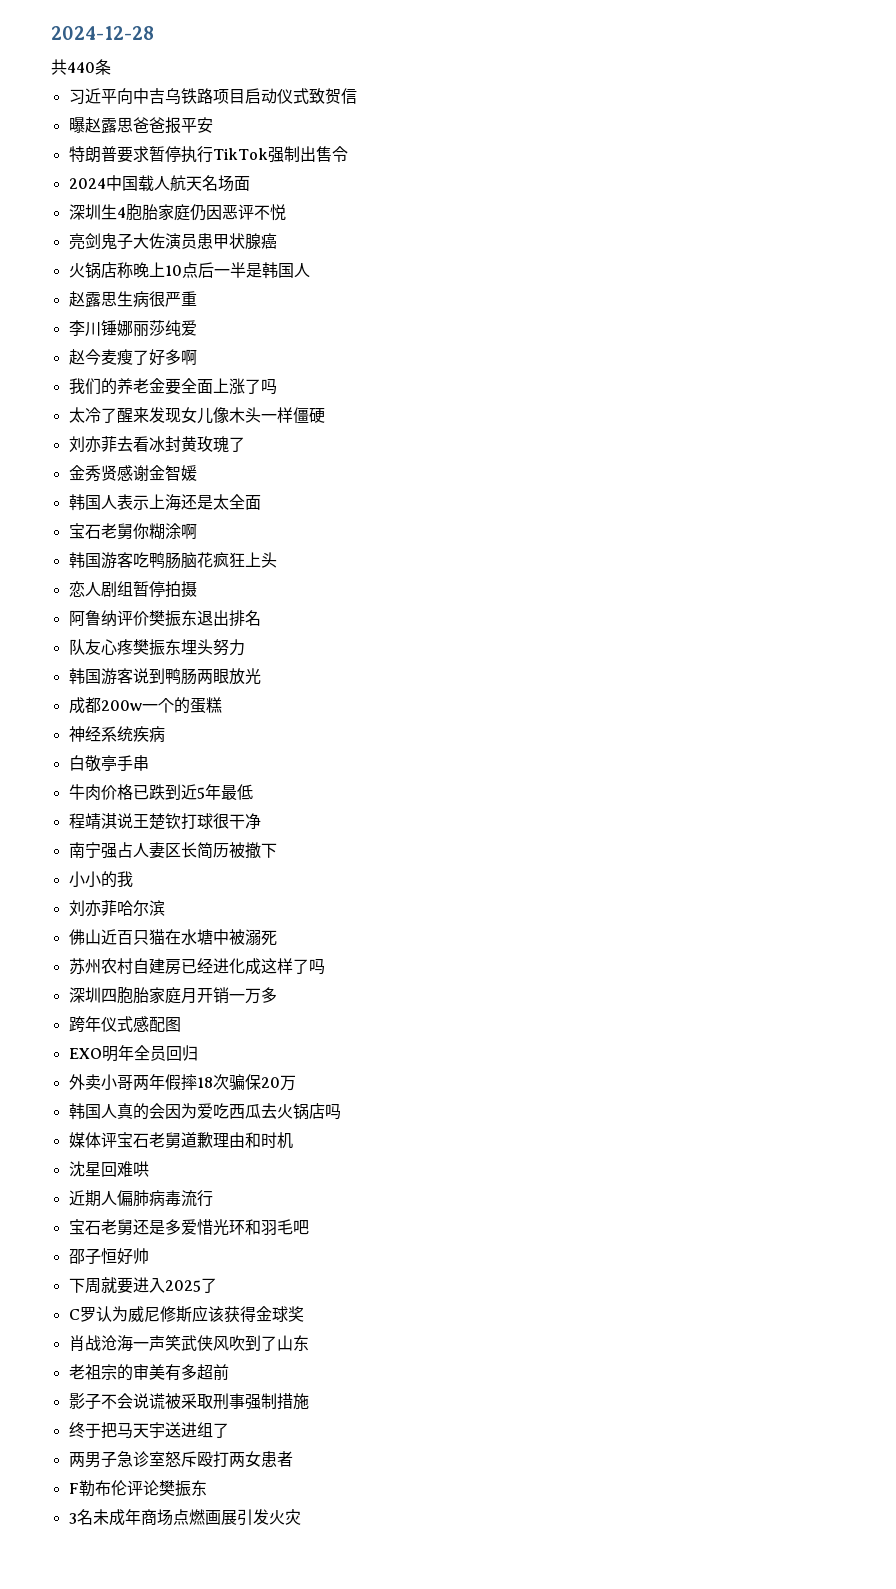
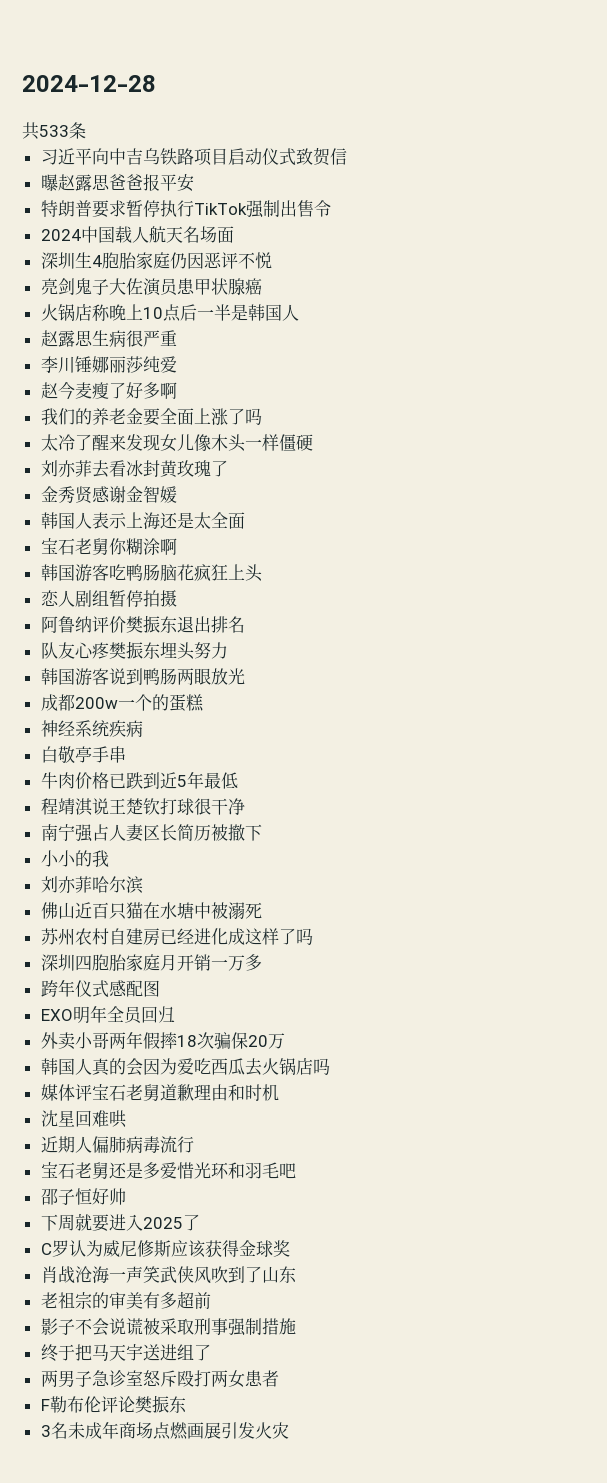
- 共440条
+ 共533条

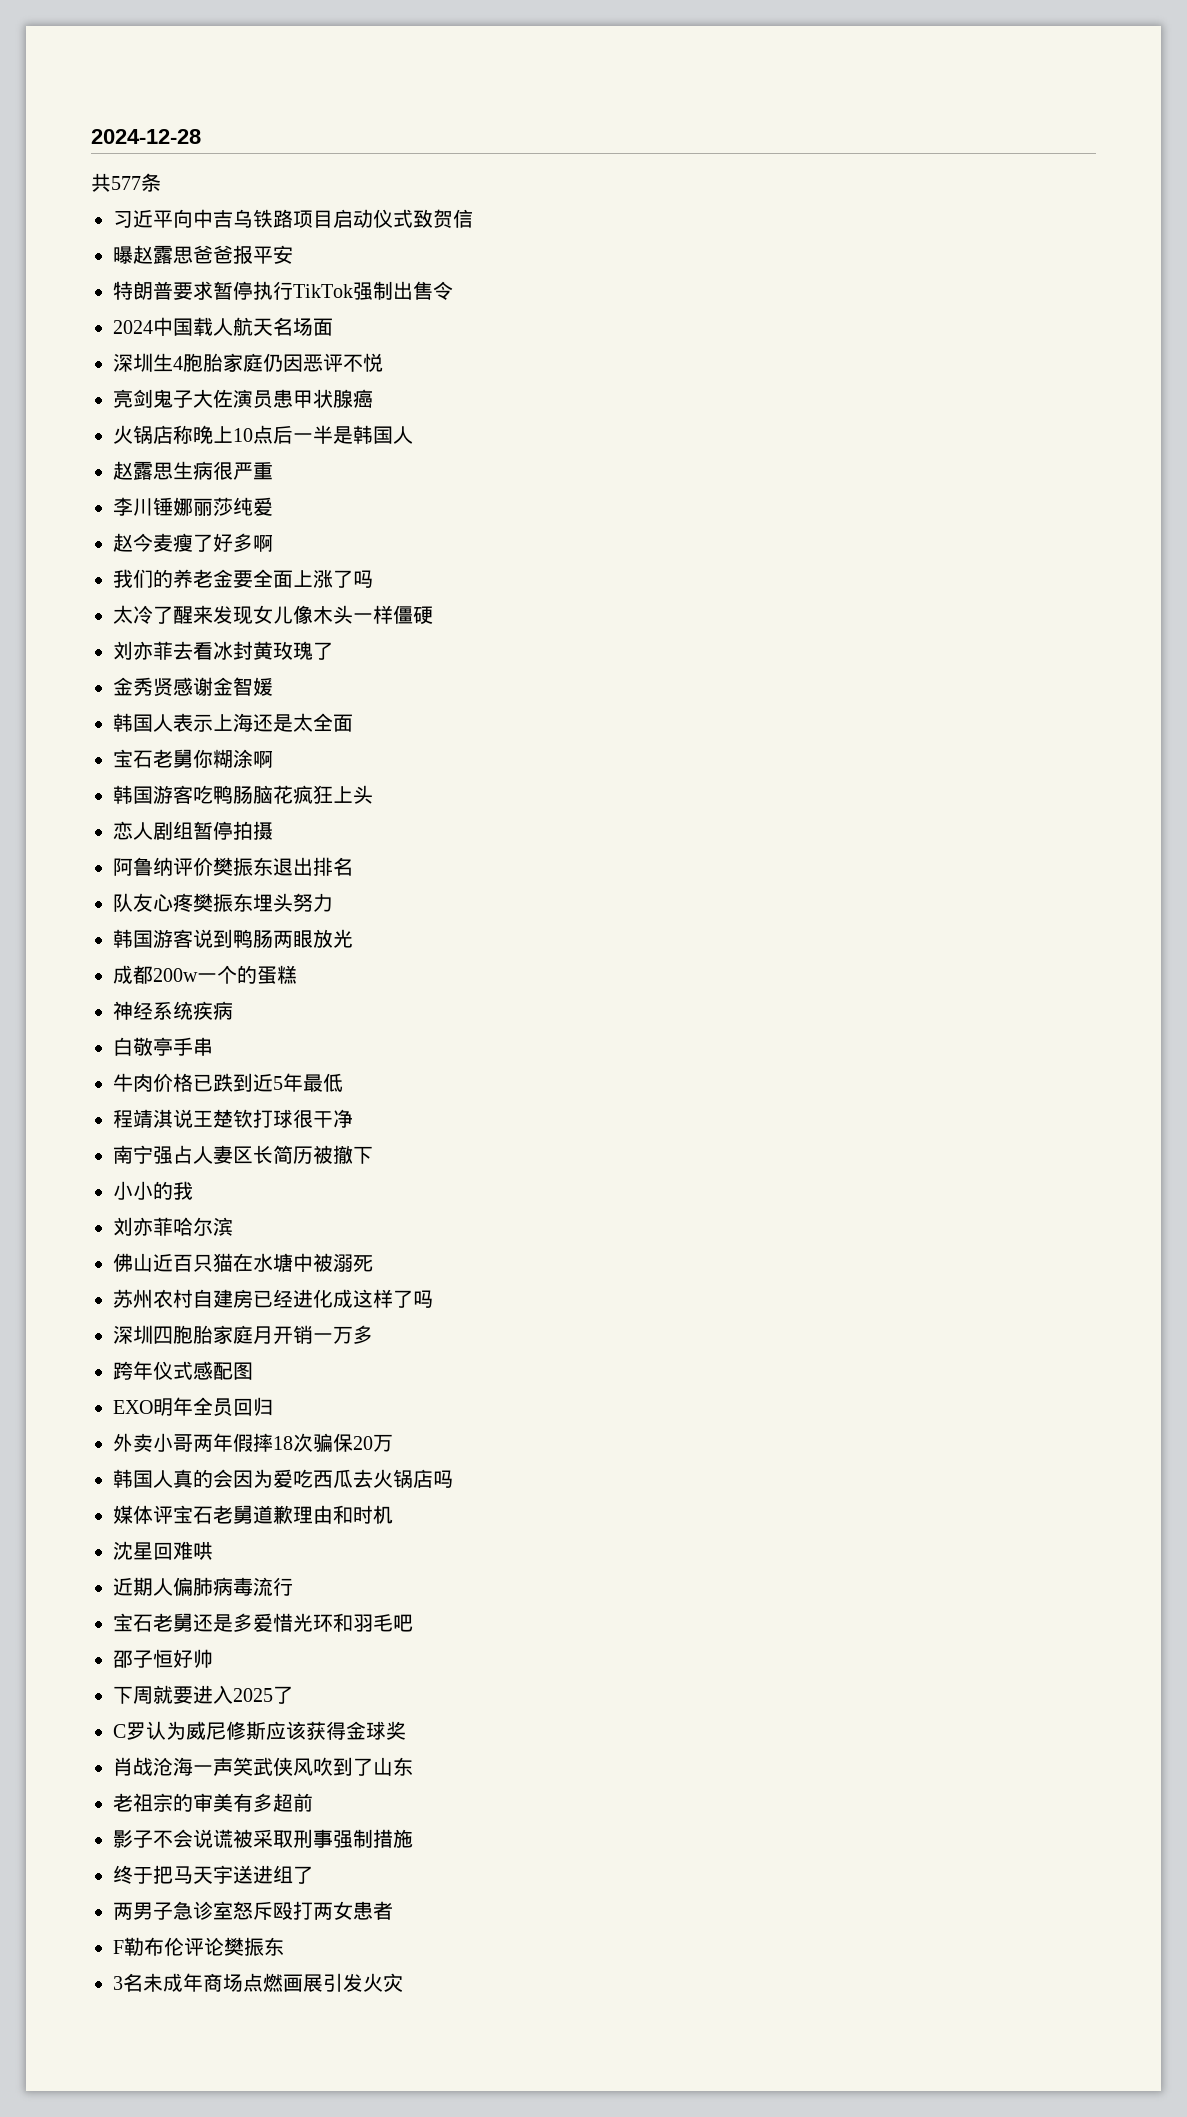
- 共533条
+ 共577条

